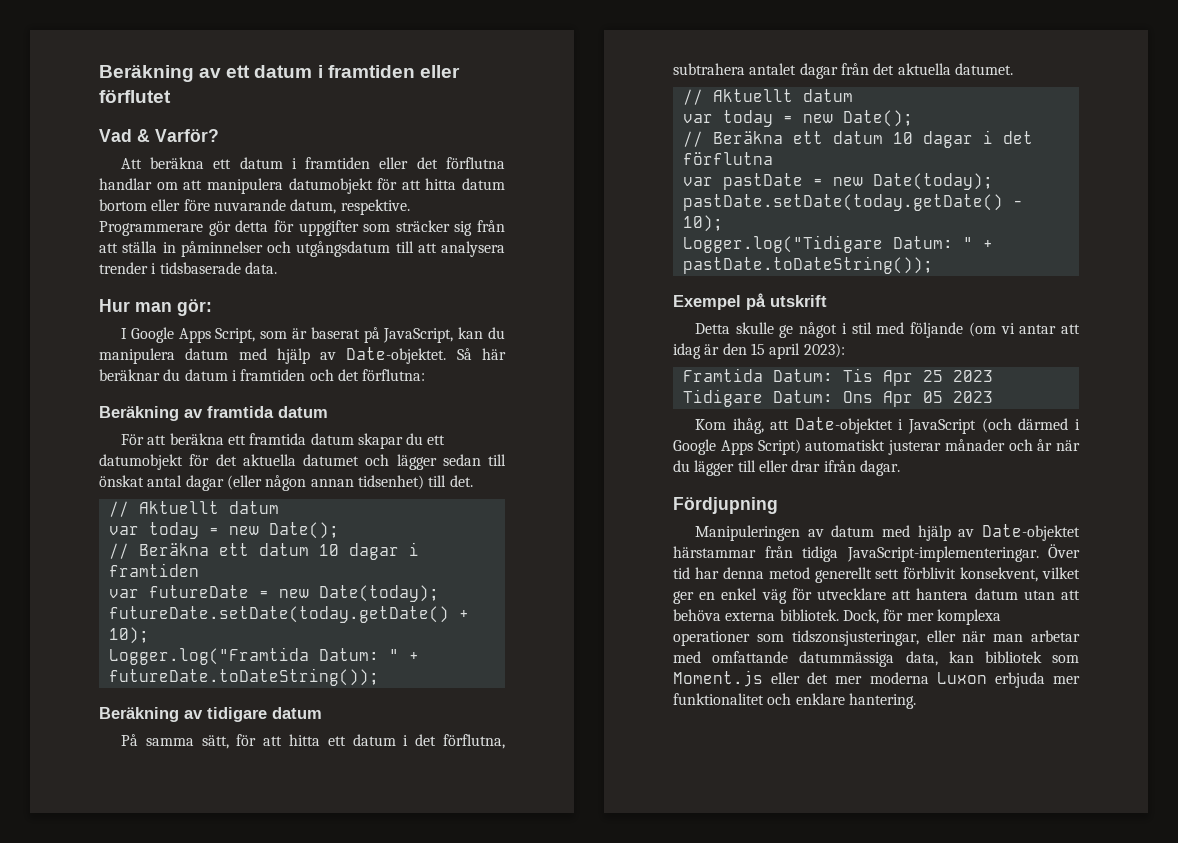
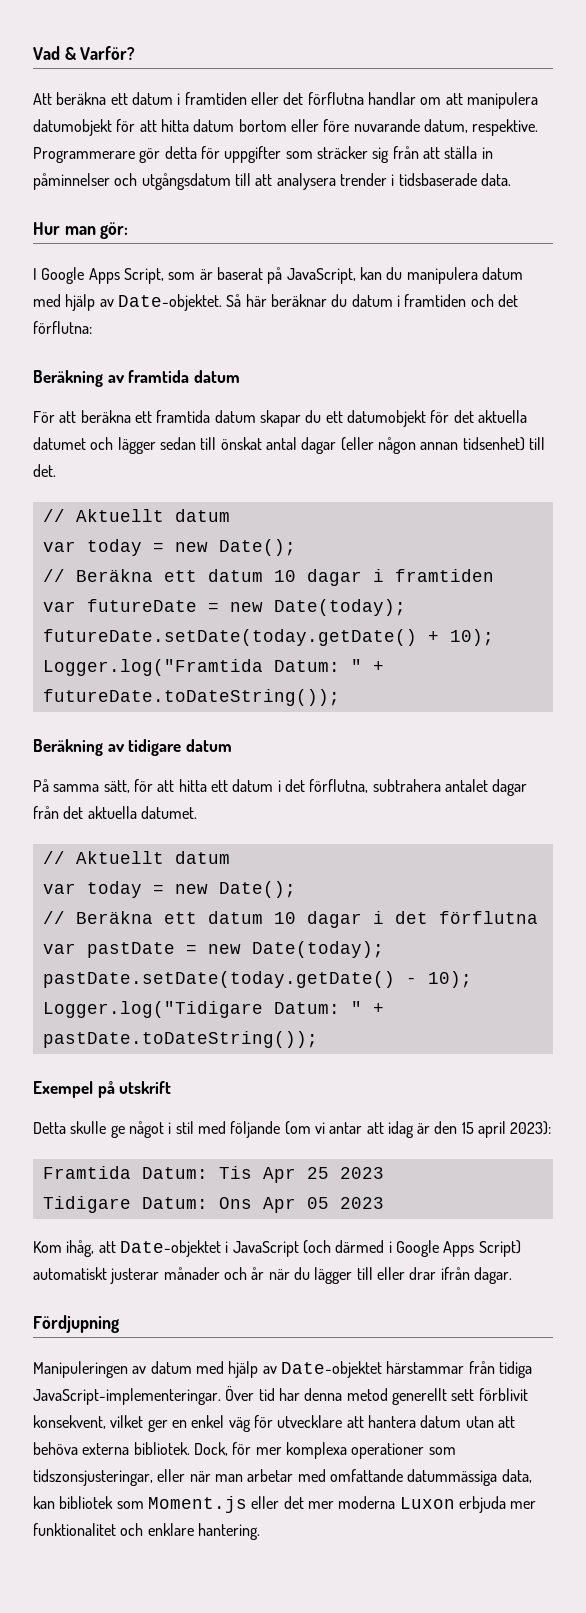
- Beräkning av ett datum i framtiden eller förflutet

